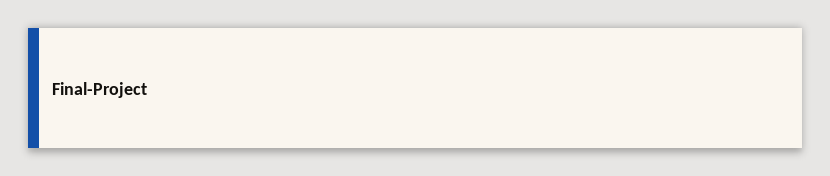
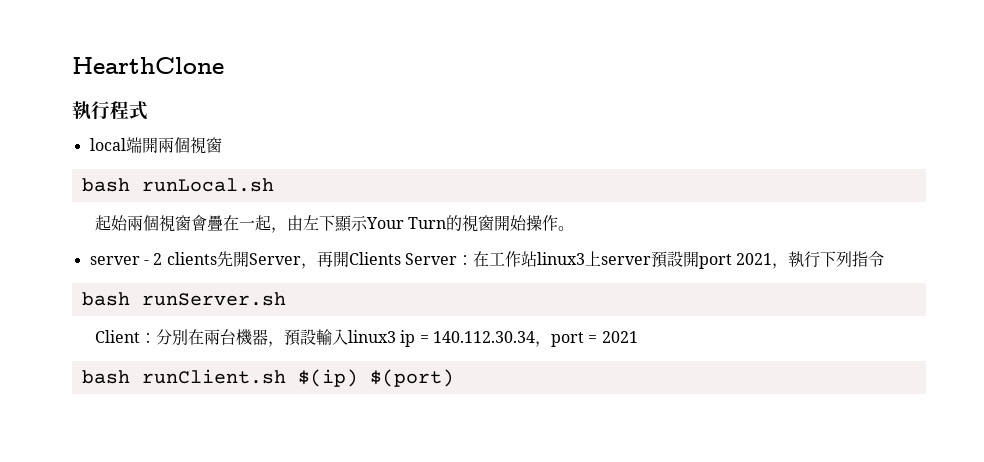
- Final-Project
+ HearthClone
+ 執行程式
+ local端開兩個視窗
+ bash runLocal.sh
+ 起始兩個視窗會疊在一起，由左下顯示Your Turn的視窗開始操作。
+ server - 2 clients先開Server，再開Clients Server：在工作站linux3上server預設開port 2021，執行下列指令
+ bash runServer.sh
+ Client：分別在兩台機器，預設輸入linux3 ip = 140.112.30.34，port = 2021
+ bash runClient.sh $(ip) $(port)

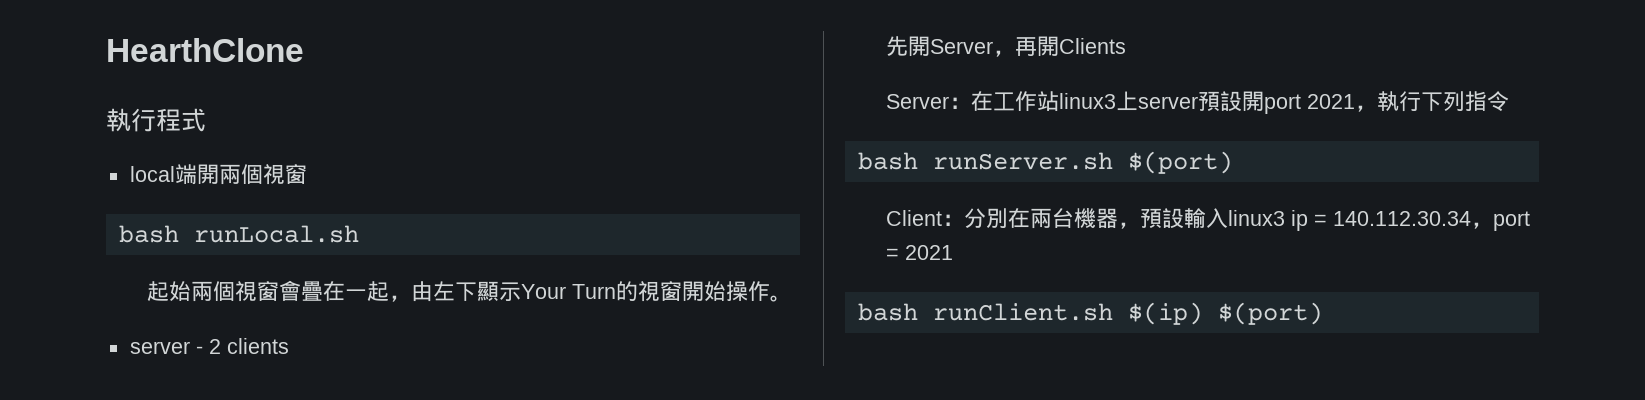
- server - 2 clients先開Server，再開Clients Server：在工作站linux3上server預設開port 2021，執行下列指令
+ server - 2 clients
+ 先開Server，再開Clients
+ Server：在工作站linux3上server預設開port 2021，執行下列指令
- bash runServer.sh
+ bash runServer.sh $(port)

